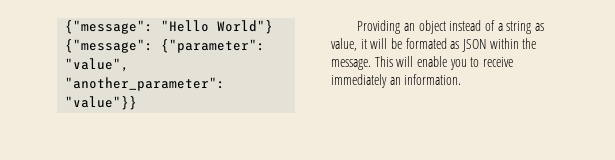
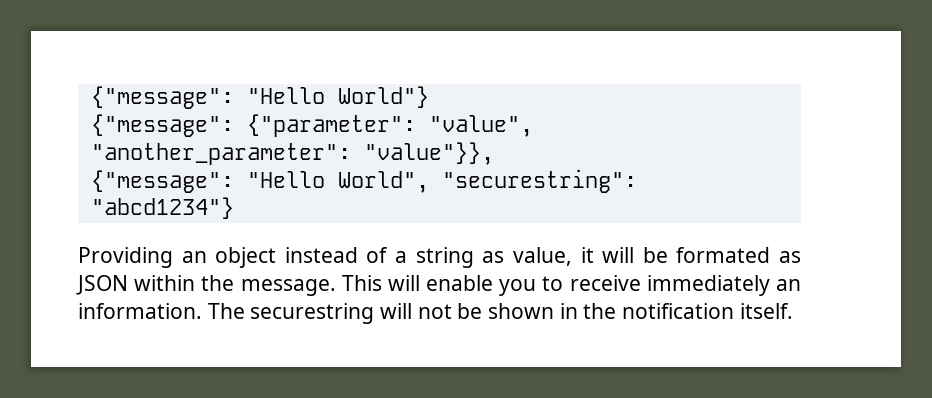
- {"message": {"parameter": "value", "another_parameter": "value"}}
+ {"message": {"parameter": "value", "another_parameter": "value"}},
+ {"message": "Hello World", "securestring": "abcd1234"}
+ The securestring will not be shown in the notification itself.

